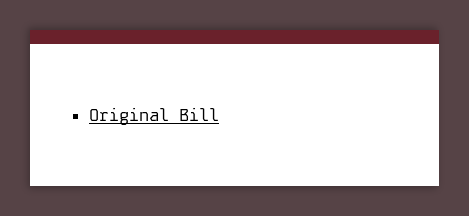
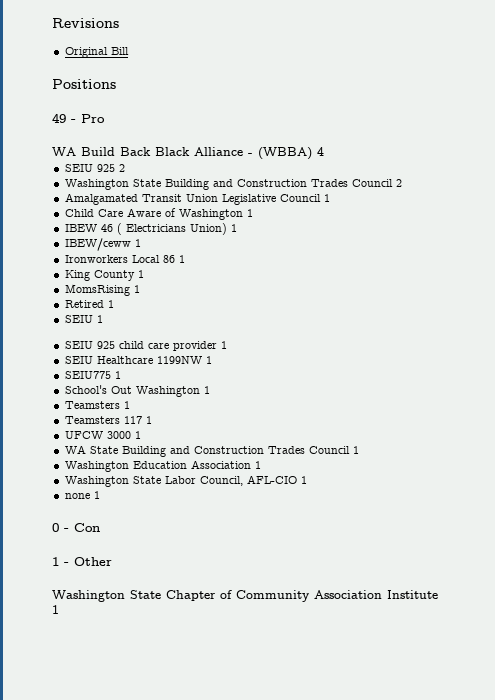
+ Revisions
+ Positions
+ 49 - Pro
+ WA Build Back Black Alliance - (WBBA) 4
+ SEIU 925 2
+ Washington State Building and Construction Trades Council 2
+ Amalgamated Transit Union Legislative Council 1
+ Child Care Aware of Washington 1
+ IBEW 46 ( Electricians Union) 1
+ IBEW/ceww 1
+ Ironworkers Local 86 1
+ King County 1
+ MomsRising 1
+ Retired 1
+ SEIU 1
+ SEIU 925 child care provider 1
+ SEIU Healthcare 1199NW 1
+ SEIU775 1
+ School's Out Washington 1
+ Teamsters 1
+ Teamsters 117 1
+ UFCW 3000 1
+ WA State Building and Construction Trades Council 1
+ Washington Education Association 1
+ Washington State Labor Council, AFL-CIO 1
+ none 1
+ 0 - Con
+ 1 - Other
+ Washington State Chapter of Community Association Institute 1

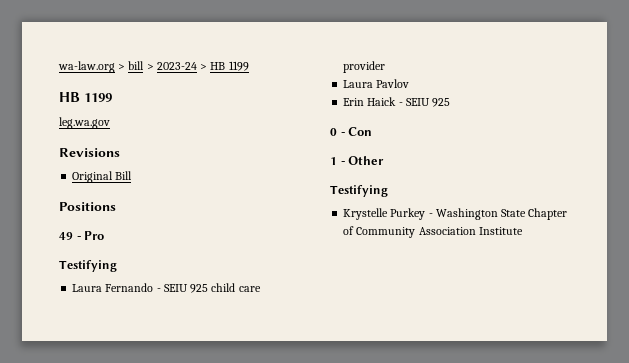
+ wa-law.org > bill > 2023-24 > HB 1199
+ HB 1199
+ leg.wa.gov
  49 - Pro
- WA Build Back Black Alliance - (WBBA) 4
- SEIU 925 2
- Washington State Building and Construction Trades Council 2
- Amalgamated Transit Union Legislative Council 1
- Child Care Aware of Washington 1
- IBEW 46 ( Electricians Union) 1
- IBEW/ceww 1
- Ironworkers Local 86 1
- King County 1
- MomsRising 1
- Retired 1
- SEIU 1
- SEIU 925 child care provider 1
- SEIU Healthcare 1199NW 1
- SEIU775 1
- School's Out Washington 1
- Teamsters 1
- Teamsters 117 1
- UFCW 3000 1
- WA State Building and Construction Trades Council 1
- Washington Education Association 1
- Washington State Labor Council, AFL-CIO 1
- none 1
+ Testifying
+ Laura Fernando - SEIU 925 child care provider
+ Laura Pavlov
+ Erin Haick - SEIU 925
  1 - Other
- Washington State Chapter of Community Association Institute 1
+ Testifying
+ Krystelle Purkey - Washington State Chapter of Community Association Institute

